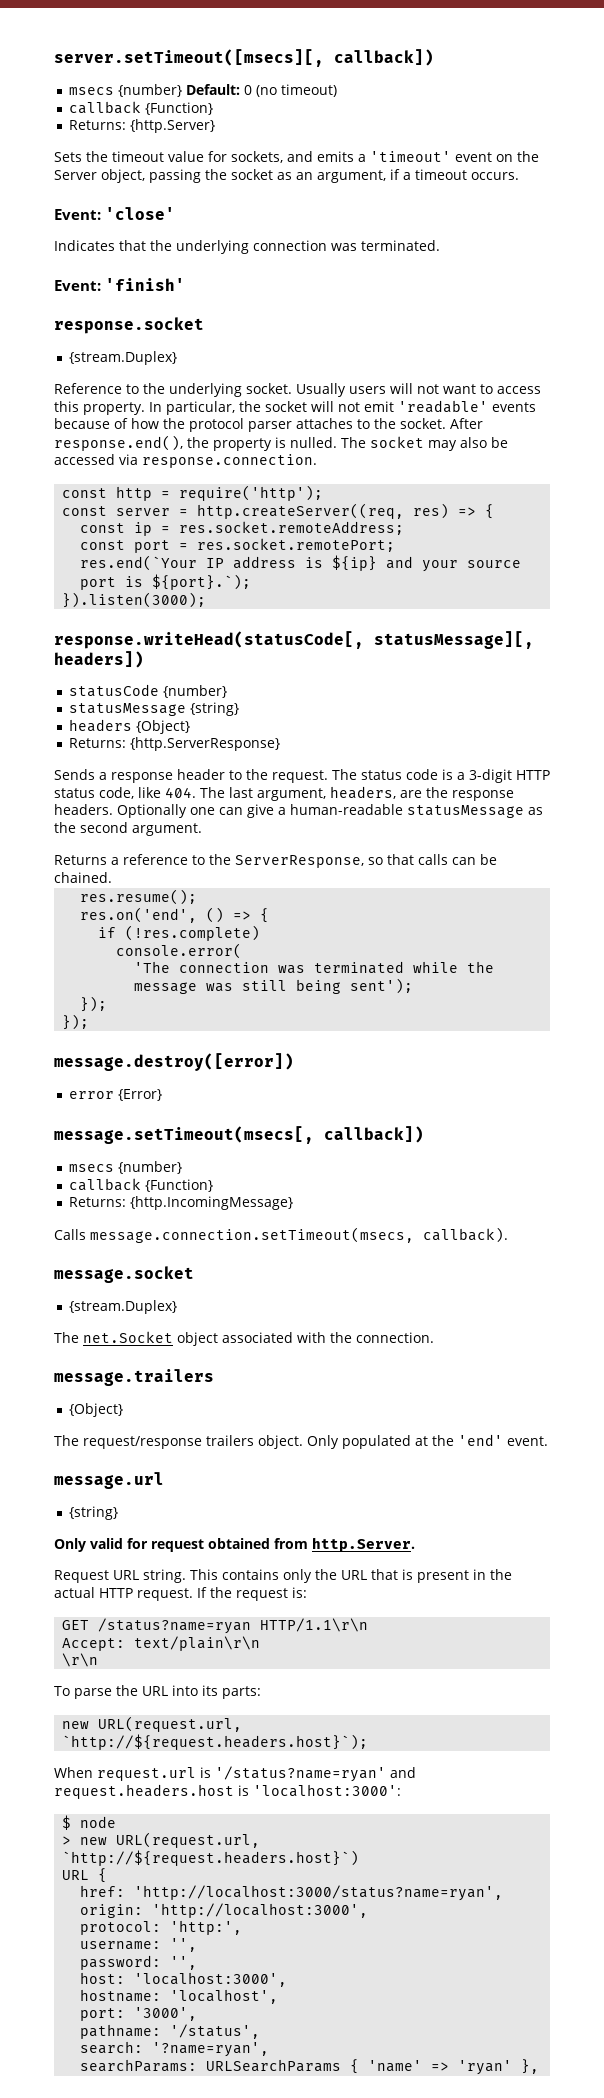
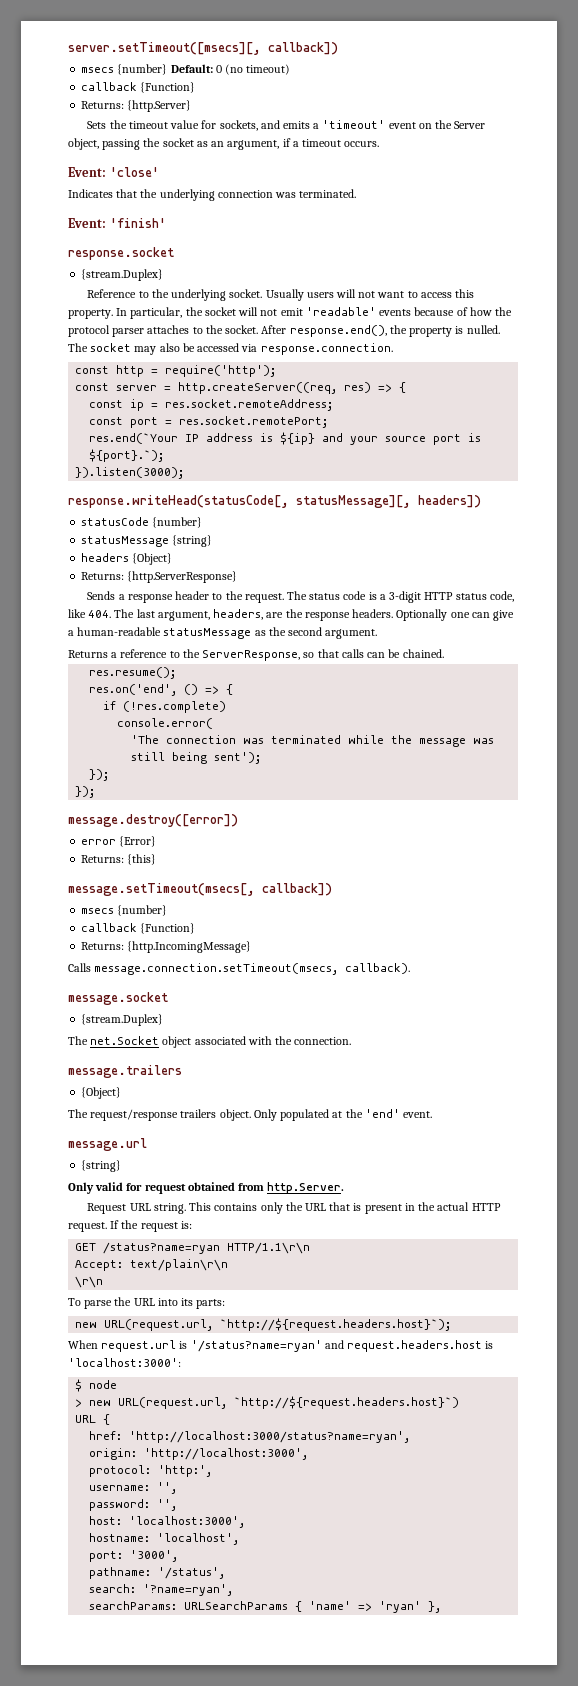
+ Returns: {this}

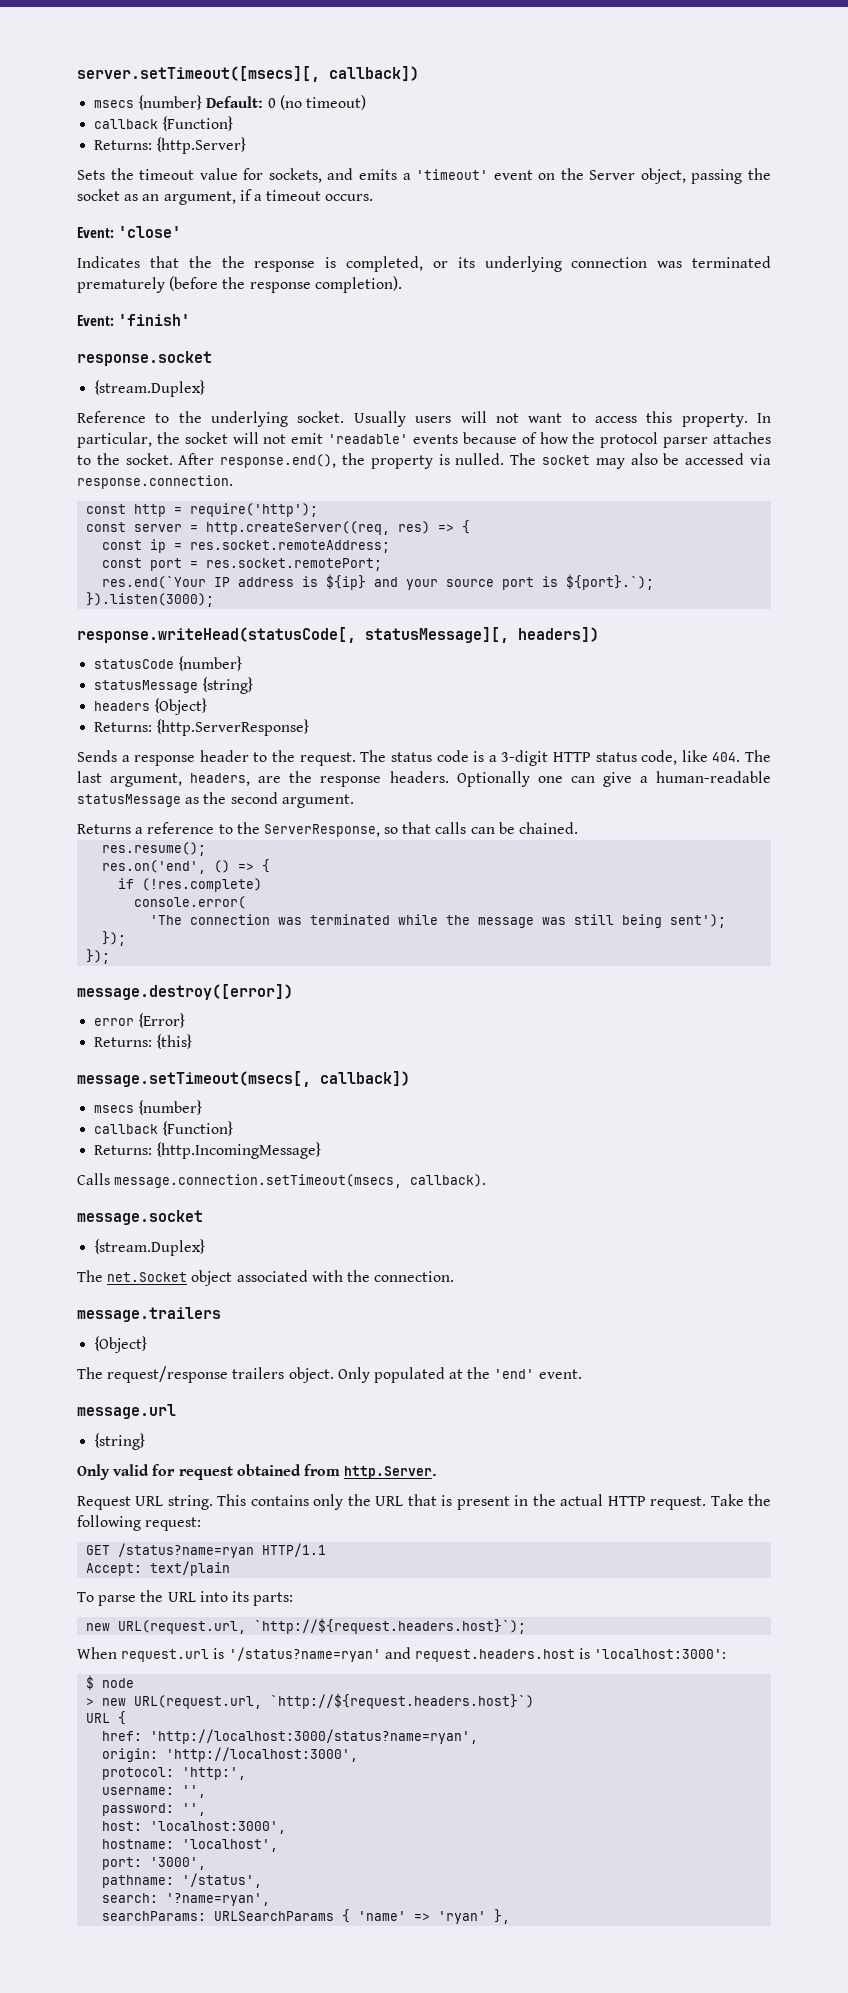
- Indicates that the underlying connection was terminated.
+ Indicates that the the response is completed, or its underlying connection was terminated prematurely (before the response completion).
- If the request is:
+ Take the following request:
- GET /status?name=ryan HTTP/1.1\r\n
+ GET /status?name=ryan HTTP/1.1
- Accept: text/plain\r\n
- \r\n
+ Accept: text/plain

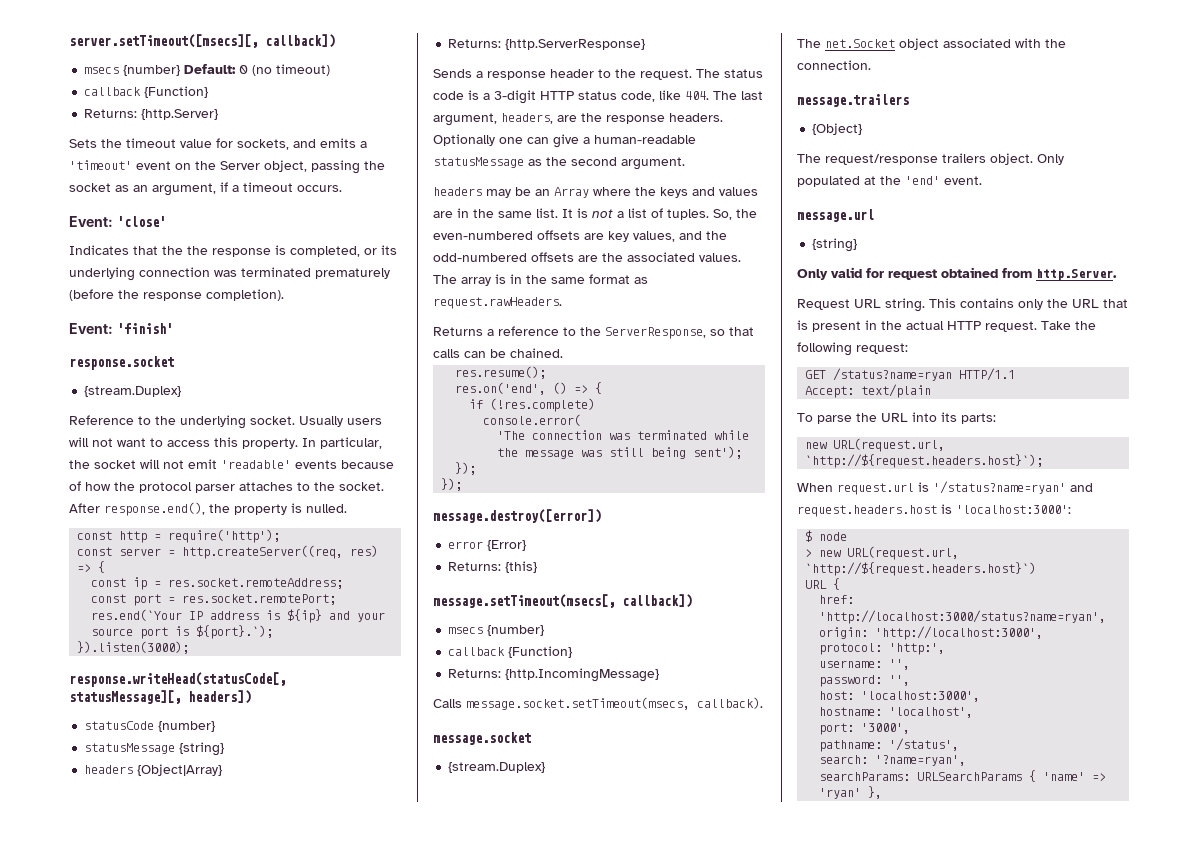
- The socket may also be accessed via response.connection.
- headers {Object}
+ headers {Object|Array}
+ headers may be an Array where the keys and values are in the same list. It is not a list of tuples. So, the even-numbered offsets are key values, and the odd-numbered offsets are the associated values. The array is in the same format as request.rawHeaders.
- Calls message.connection.setTimeout(msecs, callback).
+ Calls message.socket.setTimeout(msecs, callback).

